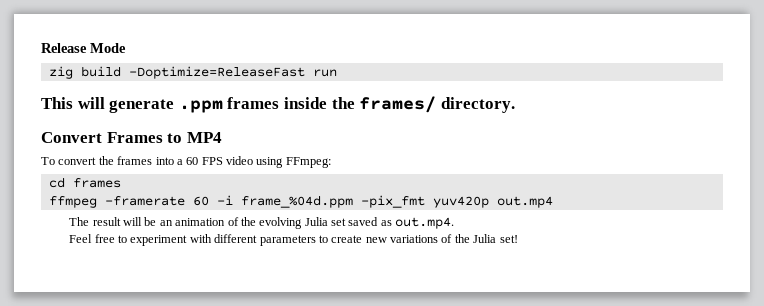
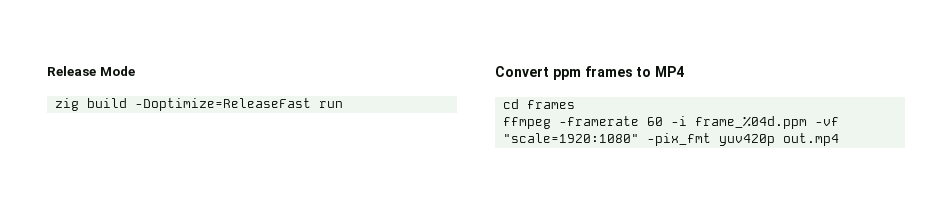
- This will generate .ppm frames inside the frames/ directory.
- Convert Frames to MP4
- To convert the frames into a 60 FPS video using FFmpeg:
+ Convert ppm frames to MP4
- ffmpeg -framerate 60 -i frame_%04d.ppm -pix_fmt yuv420p out.mp4
+ ffmpeg -framerate 60 -i frame_%04d.ppm -vf "scale=1920:1080" -pix_fmt yuv420p out.mp4
- The result will be an animation of the evolving Julia set saved as out.mp4.
- Feel free to experiment with different parameters to create new variations of the Julia set!

